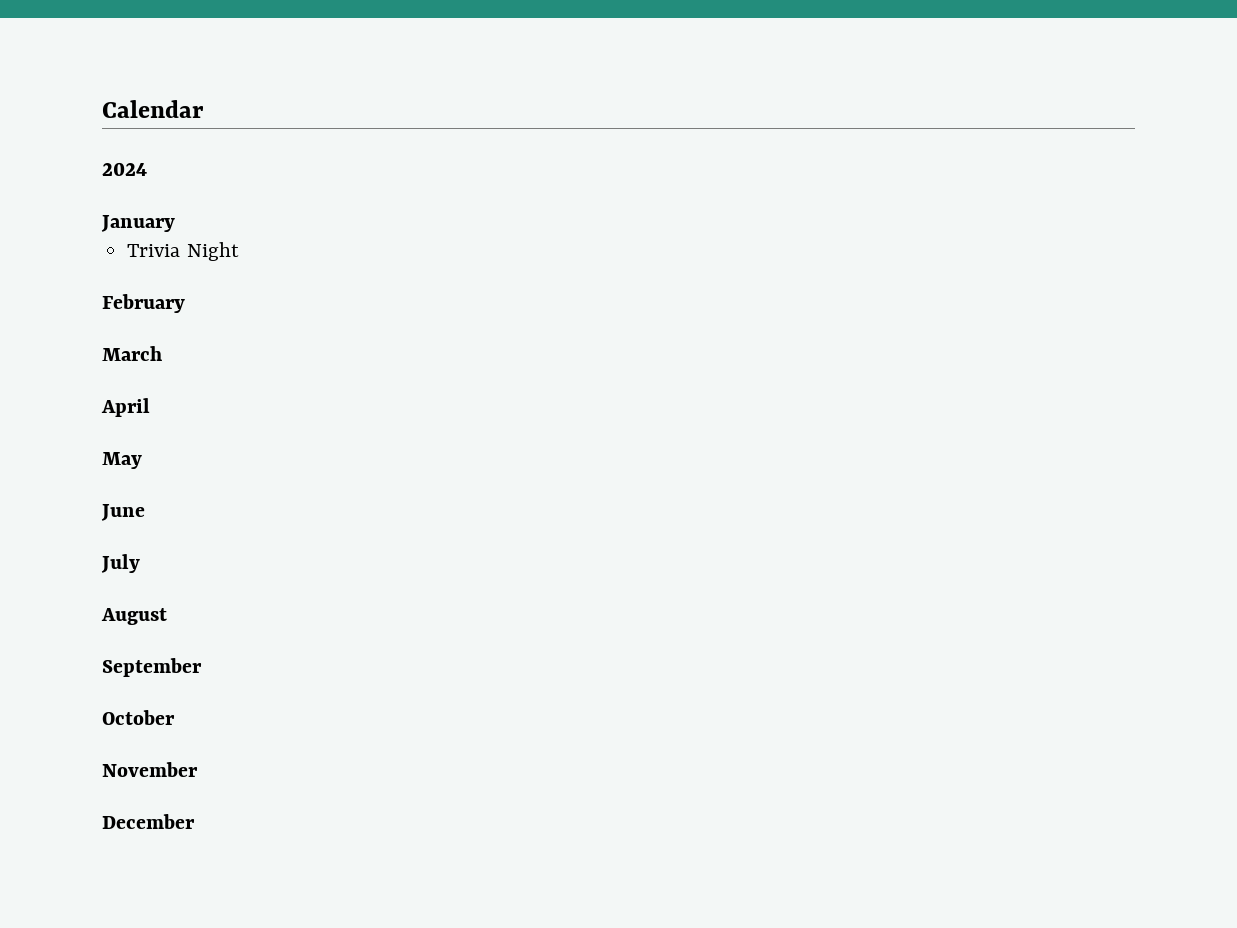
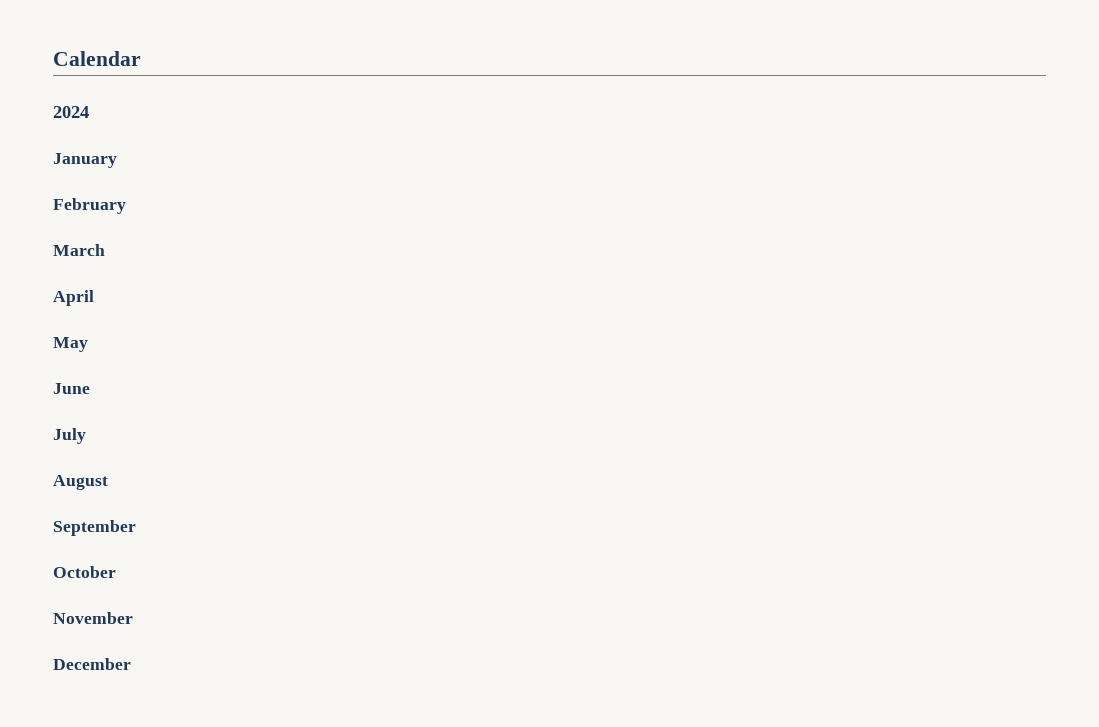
- Trivia Night

